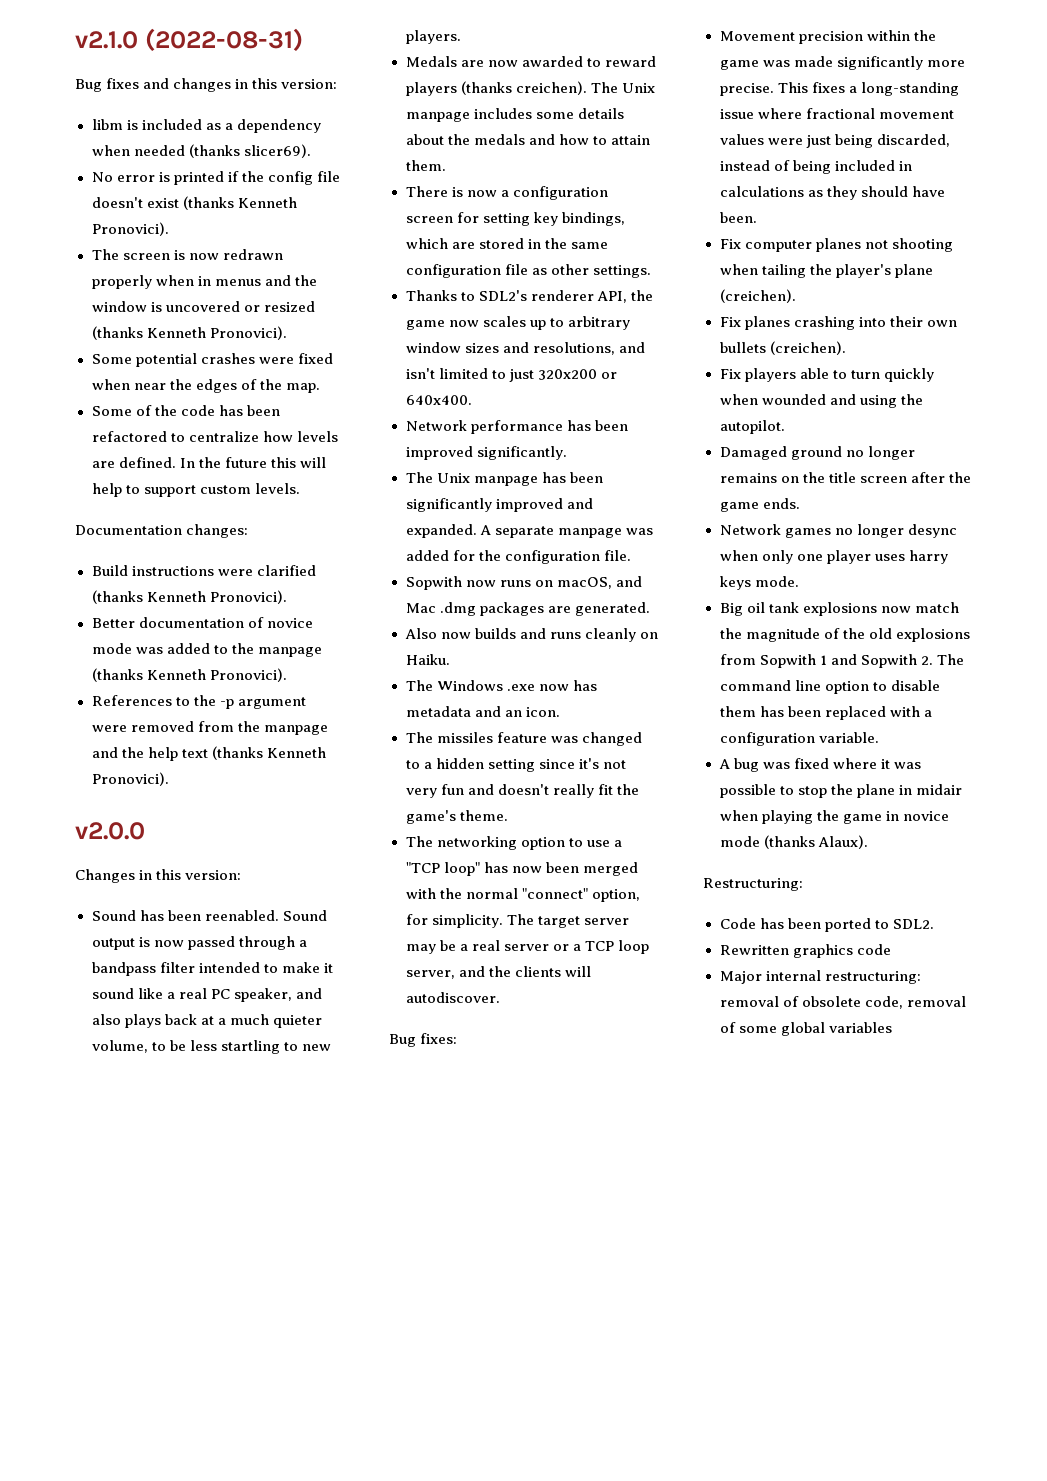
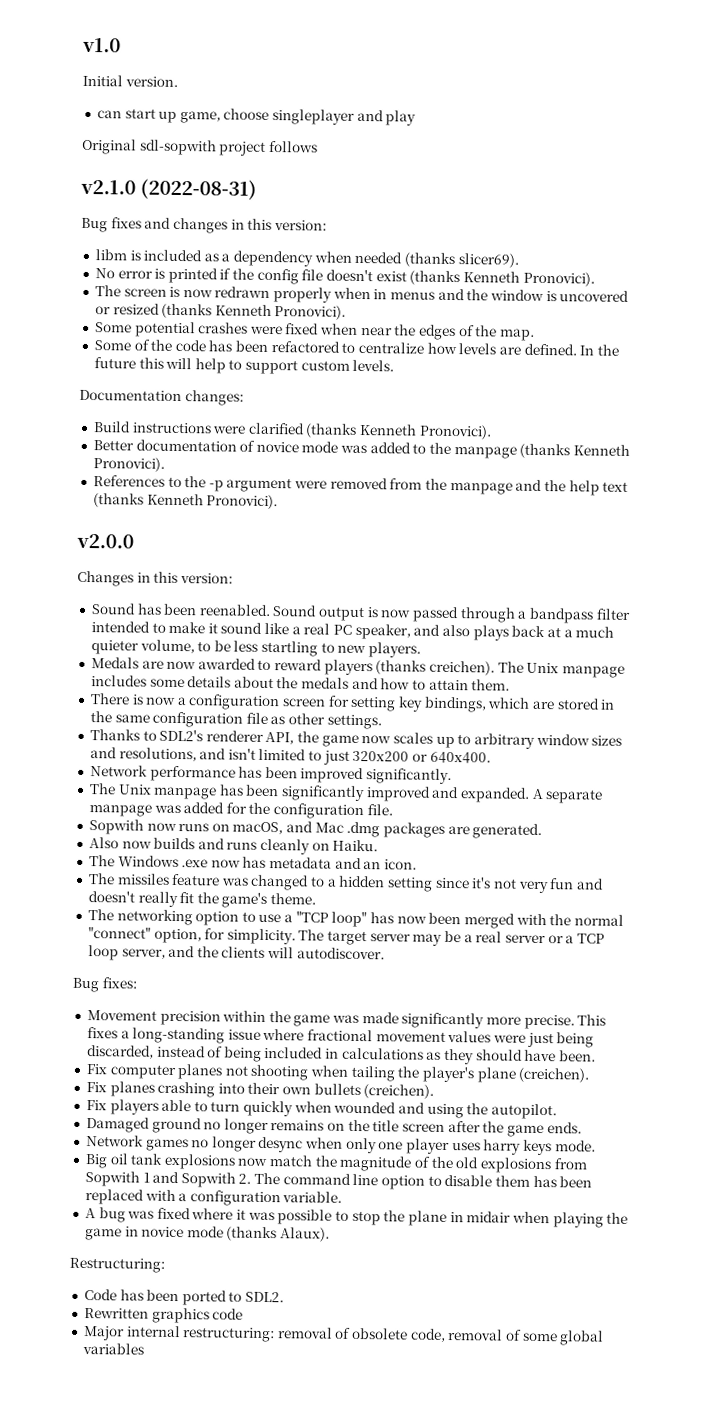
+ v1.0
+ Initial version.
+ can start up game, choose singleplayer and play
+ Original sdl-sopwith project follows

